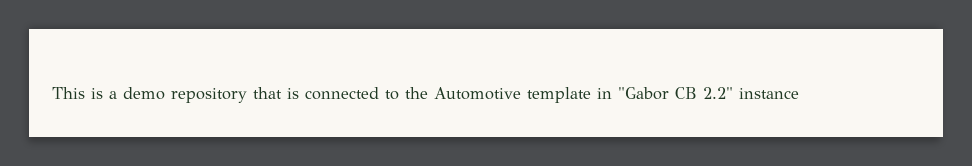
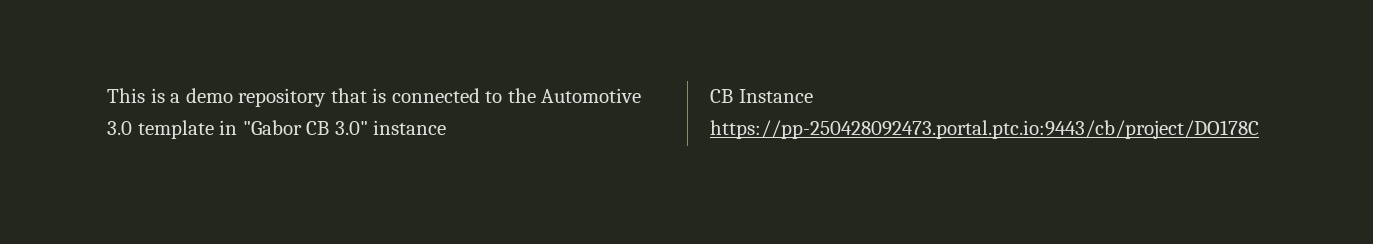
- This is a demo repository that is connected to the Automotive template in "Gabor CB 2.2" instance
+ This is a demo repository that is connected to the Automotive 3.0 template in "Gabor CB 3.0" instance
+ CB Instance https://pp-250428092473.portal.ptc.io:9443/cb/project/DO178C

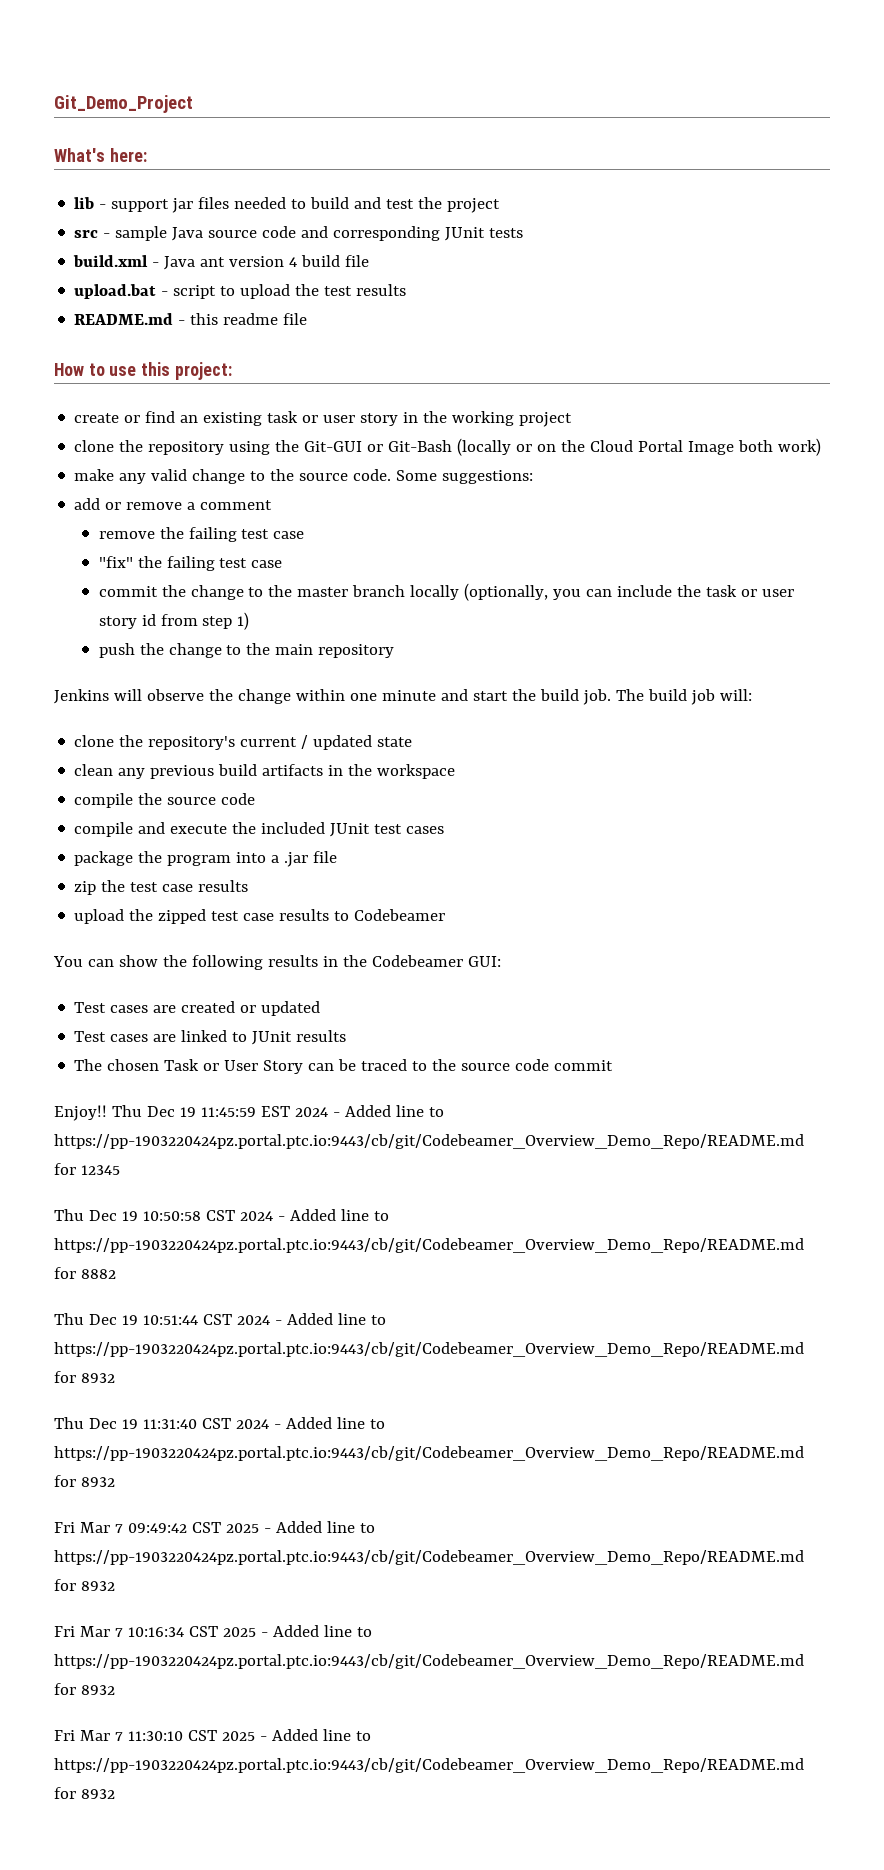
- This is a demo repository that is connected to the Automotive 3.0 template in "Gabor CB 3.0" instance
- CB Instance https://pp-250428092473.portal.ptc.io:9443/cb/project/DO178C
+ Git_Demo_Project
+ What's here:
+ lib - support jar files needed to build and test the project
+ src - sample Java source code and corresponding JUnit tests
+ build.xml - Java ant version 4 build file
+ upload.bat - script to upload the test results
+ README.md - this readme file
+ How to use this project:
+ create or find an existing task or user story in the working project
+ clone the repository using the Git-GUI or Git-Bash (locally or on the Cloud Portal Image both work)
+ make any valid change to the source code. Some suggestions:
+ add or remove a comment
+ remove the failing test case
+ "fix" the failing test case
+ commit the change to the master branch locally (optionally, you can include the task or user story id from step 1)
+ push the change to the main repository
+ Jenkins will observe the change within one minute and start the build job. The build job will:
+ clone the repository's current / updated state
+ clean any previous build artifacts in the workspace
+ compile the source code
+ compile and execute the included JUnit test cases
+ package the program into a .jar file
+ zip the test case results
+ upload the zipped test case results to Codebeamer
+ You can show the following results in the Codebeamer GUI:
+ Test cases are created or updated
+ Test cases are linked to JUnit results
+ The chosen Task or User Story can be traced to the source code commit
+ Enjoy!! Thu Dec 19 11:45:59 EST 2024 - Added line to https://pp-1903220424pz.portal.ptc.io:9443/cb/git/Codebeamer_Overview_Demo_Repo/README.md for 12345
+ Thu Dec 19 10:50:58 CST 2024 - Added line to https://pp-1903220424pz.portal.ptc.io:9443/cb/git/Codebeamer_Overview_Demo_Repo/README.md for 8882
+ Thu Dec 19 10:51:44 CST 2024 - Added line to https://pp-1903220424pz.portal.ptc.io:9443/cb/git/Codebeamer_Overview_Demo_Repo/README.md for 8932
+ Thu Dec 19 11:31:40 CST 2024 - Added line to https://pp-1903220424pz.portal.ptc.io:9443/cb/git/Codebeamer_Overview_Demo_Repo/README.md for 8932
+ Fri Mar 7 09:49:42 CST 2025 - Added line to https://pp-1903220424pz.portal.ptc.io:9443/cb/git/Codebeamer_Overview_Demo_Repo/README.md for 8932
+ Fri Mar 7 10:16:34 CST 2025 - Added line to https://pp-1903220424pz.portal.ptc.io:9443/cb/git/Codebeamer_Overview_Demo_Repo/README.md for 8932
+ Fri Mar 7 11:30:10 CST 2025 - Added line to https://pp-1903220424pz.portal.ptc.io:9443/cb/git/Codebeamer_Overview_Demo_Repo/README.md for 8932

